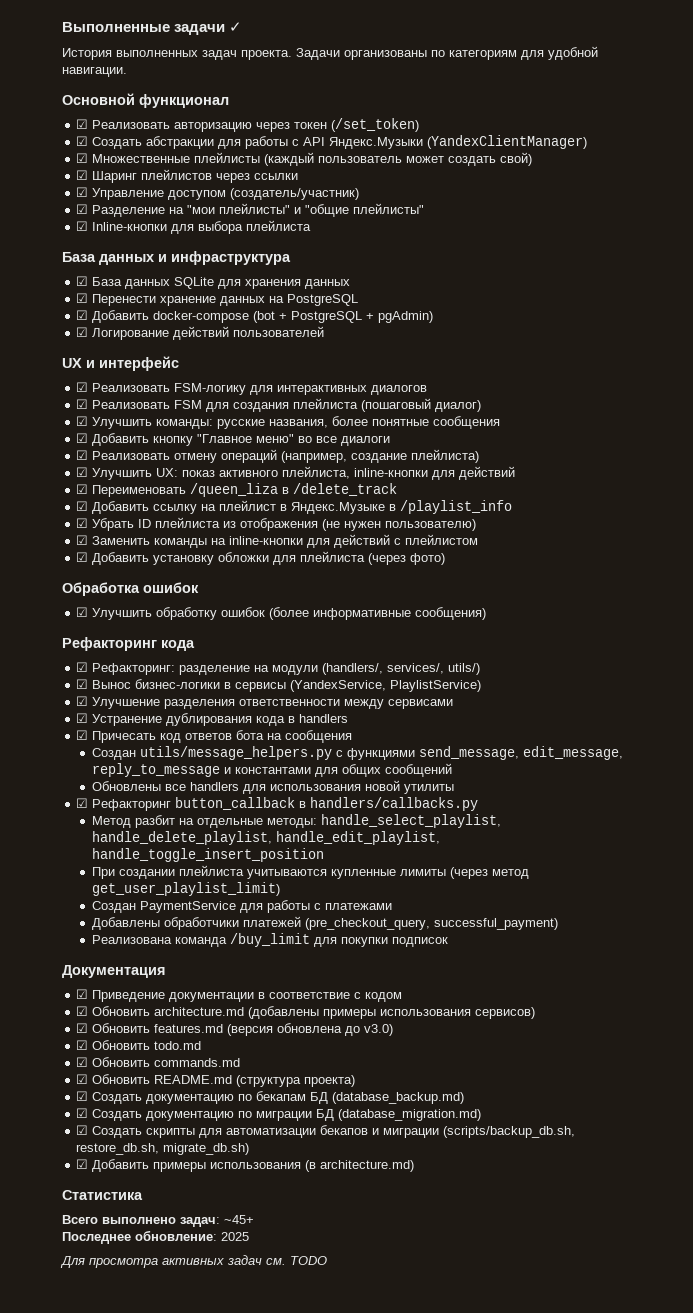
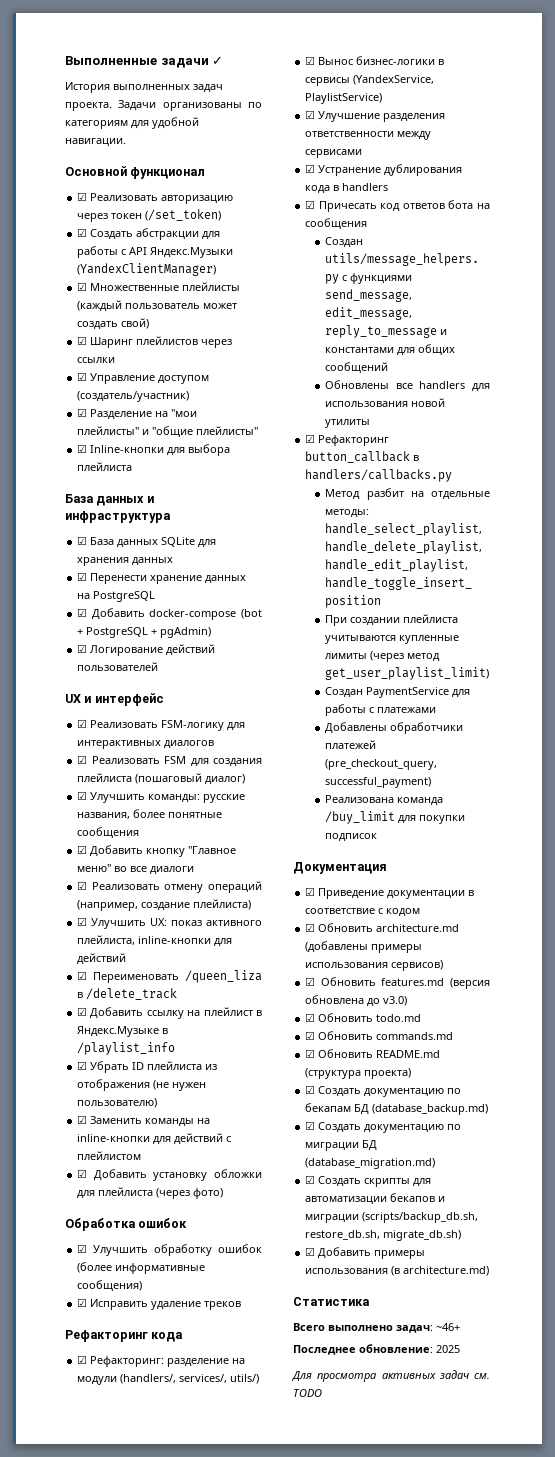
+ ☑ Исправить удаление треков
- Всего выполнено задач: ~45+
+ Всего выполнено задач: ~46+

